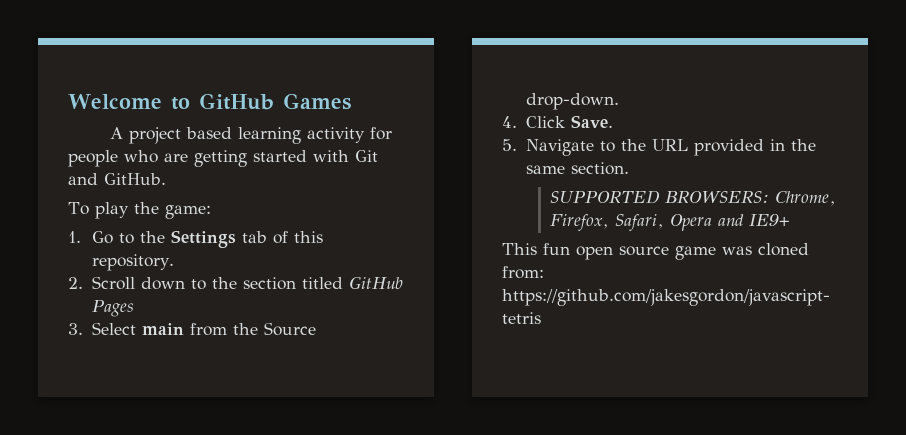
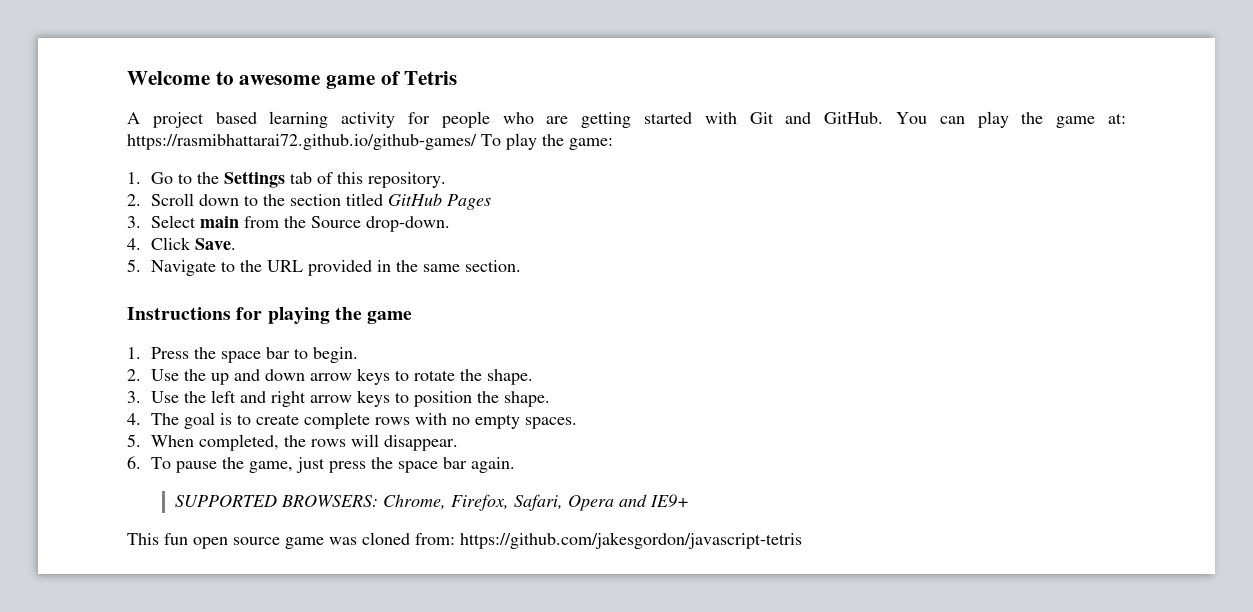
- Welcome to GitHub Games
+ Welcome to awesome game of Tetris
- A project based learning activity for people who are getting started with Git and GitHub.
- To play the game:
+ A project based learning activity for people who are getting started with Git and GitHub. You can play the game at: https://rasmibhattarai72.github.io/github-games/ To play the game:
+ Instructions for playing the game
+ 1. Press the space bar to begin.
+ 2. Use the up and down arrow keys to rotate the shape.
+ 3. Use the left and right arrow keys to position the shape.
+ 4. The goal is to create complete rows with no empty spaces.
+ 5. When completed, the rows will disappear.
+ 6. To pause the game, just press the space bar again.

